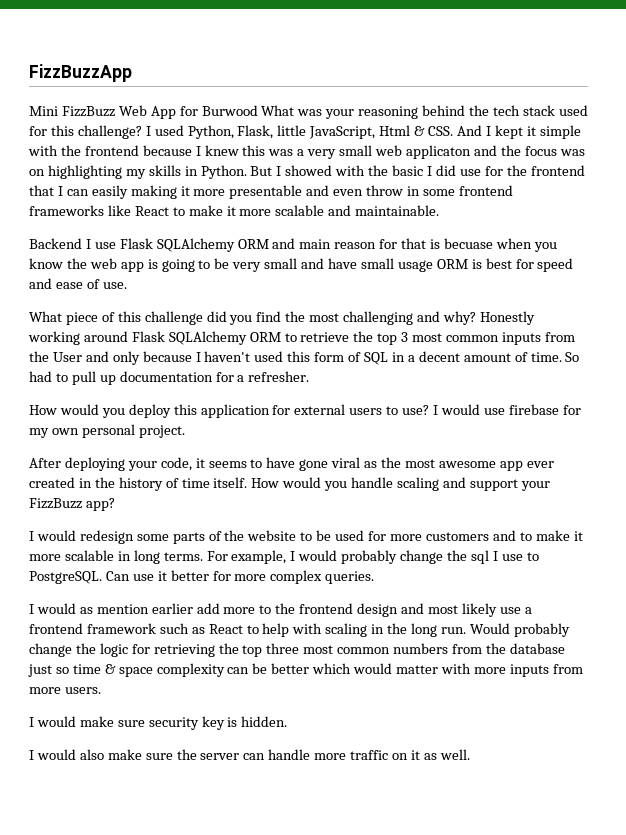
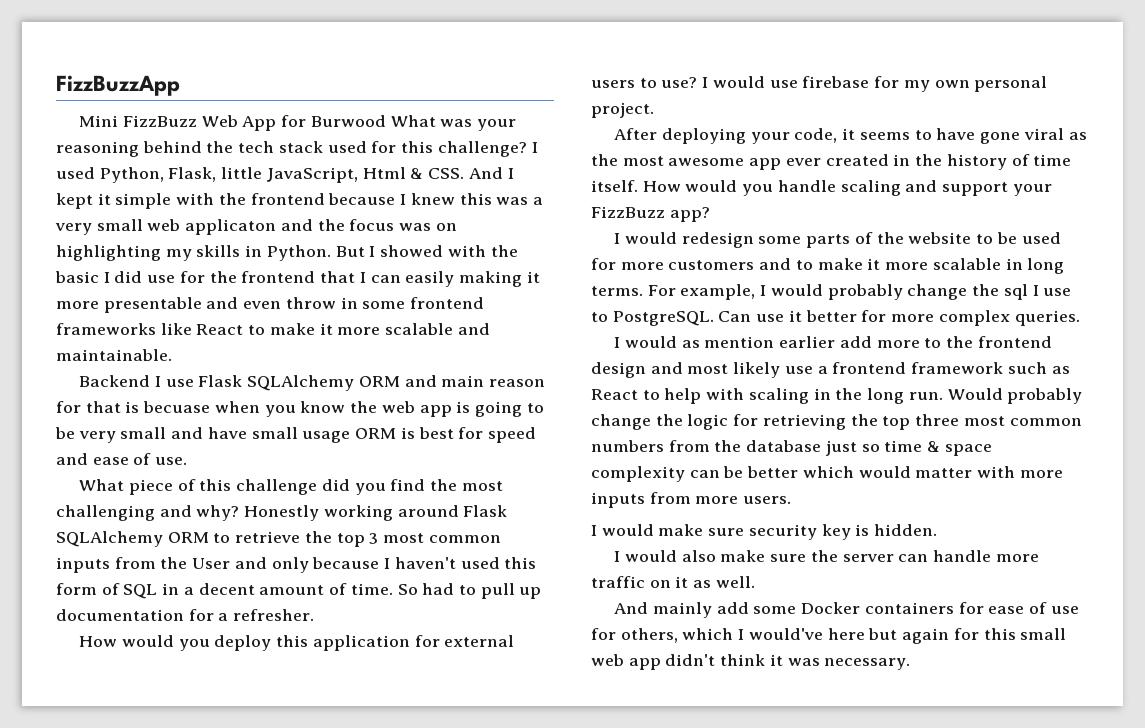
+ And mainly add some Docker containers for ease of use for others, which I would've here but again for this small web app didn't think it was necessary.

